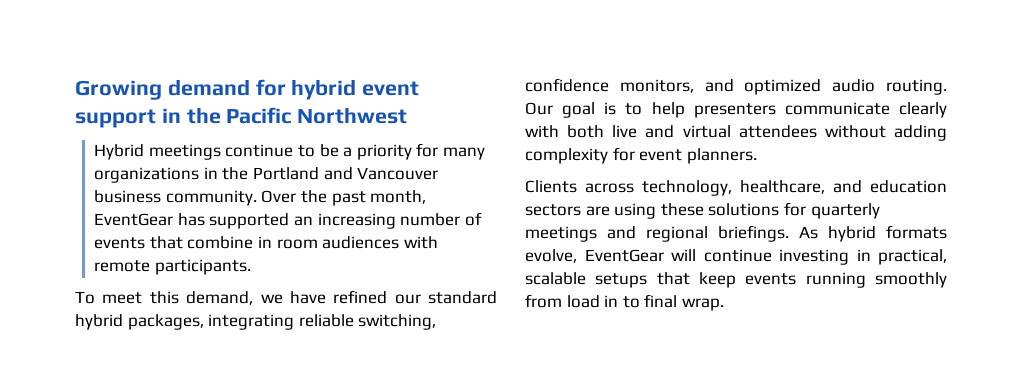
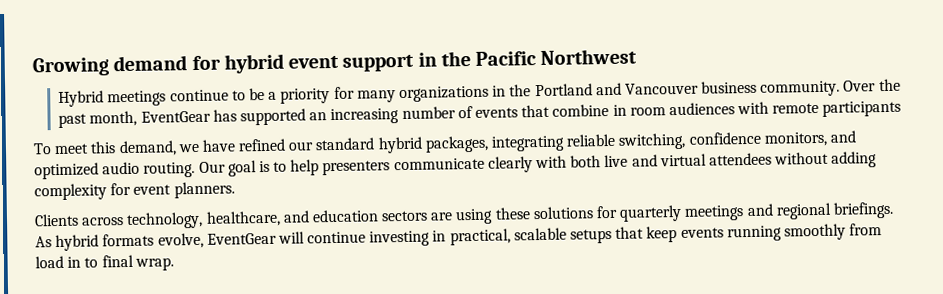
- Over the past month, EventGear has supported an increasing number of events that combine in room audiences with remote participants.
+ Over the past month, EventGear has supported an increasing number of events that combine in room audiences with remote participants

